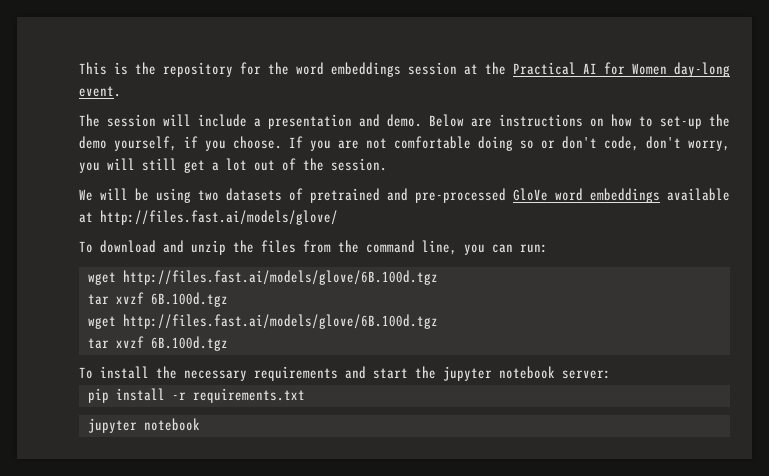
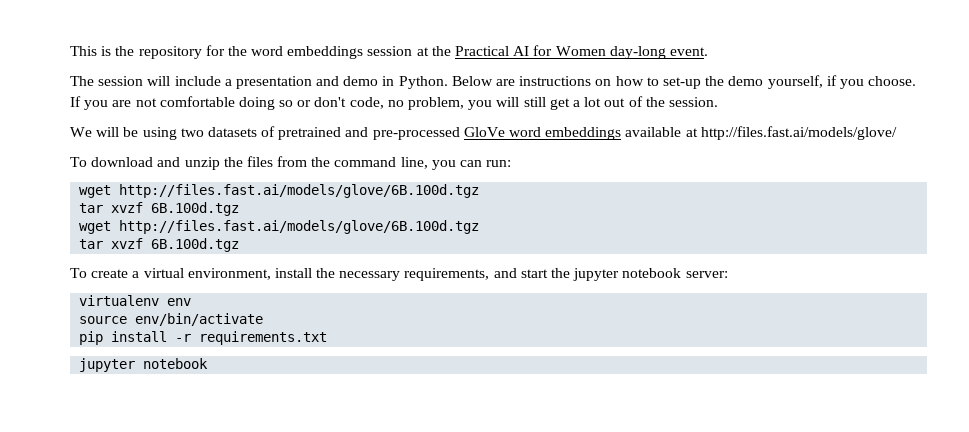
- The session will include a presentation and demo.
+ The session will include a presentation and demo in Python.
- If you are not comfortable doing so or don't code, don't worry, you will still get a lot out of the session.
+ If you are not comfortable doing so or don't code, no problem, you will still get a lot out of the session.
- To install the necessary requirements and start the jupyter notebook server:
+ To create a virtual environment, install the necessary requirements, and start the jupyter notebook server:
+ virtualenv env
+ source env/bin/activate

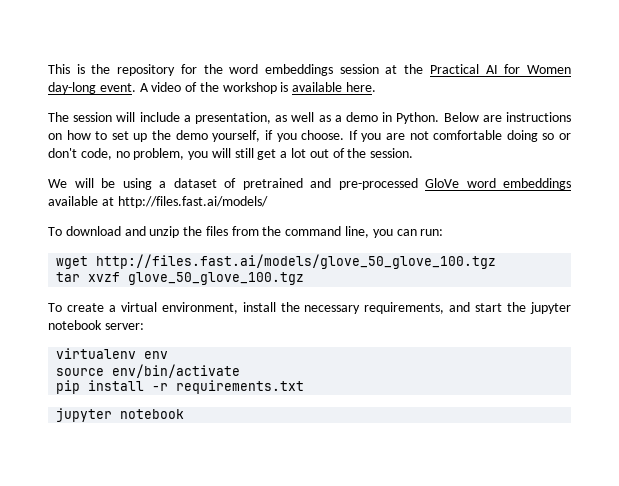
+ A video of the workshop is available here.
- The session will include a presentation and demo in Python.
+ The session will include a presentation, as well as a demo in Python.
- Below are instructions on how to set-up the demo yourself, if you choose.
+ Below are instructions on how to set up the demo yourself, if you choose.
- We will be using two datasets of pretrained and pre-processed GloVe word embeddings available at http://files.fast.ai/models/glove/
+ We will be using a dataset of pretrained and pre-processed GloVe word embeddings available at http://files.fast.ai/models/
  To download and unzip the files from the command line, you can run:
- wget http://files.fast.ai/models/glove/6B.100d.tgz
- tar xvzf 6B.100d.tgz
- wget http://files.fast.ai/models/glove/6B.100d.tgz
- tar xvzf 6B.100d.tgz
+ wget http://files.fast.ai/models/glove_50_glove_100.tgz
+ tar xvzf glove_50_glove_100.tgz

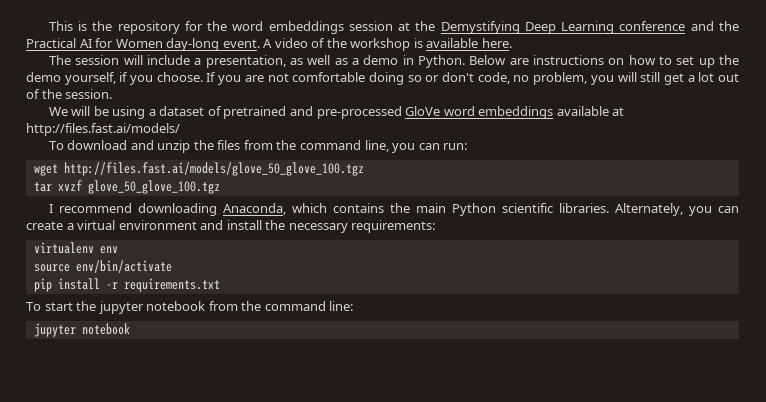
- This is the repository for the word embeddings session at the Practical AI for Women day-long event.
+ This is the repository for the word embeddings session at the Demystifying Deep Learning conference and the Practical AI for Women day-long event.
- To create a virtual environment, install the necessary requirements, and start the jupyter notebook server:
+ I recommend downloading Anaconda, which contains the main Python scientific libraries. Alternately, you can create a virtual environment and install the necessary requirements:
+ To start the jupyter notebook from the command line:

